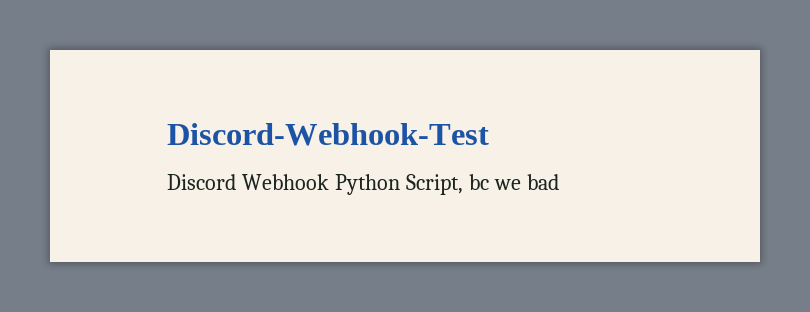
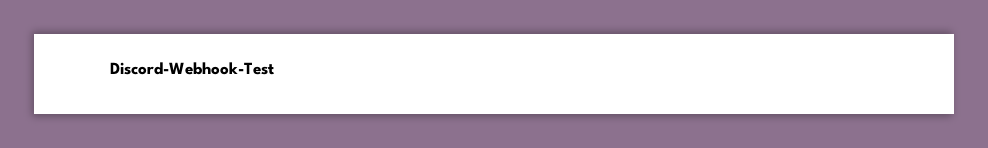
- Discord Webhook Python Script, bc we bad

